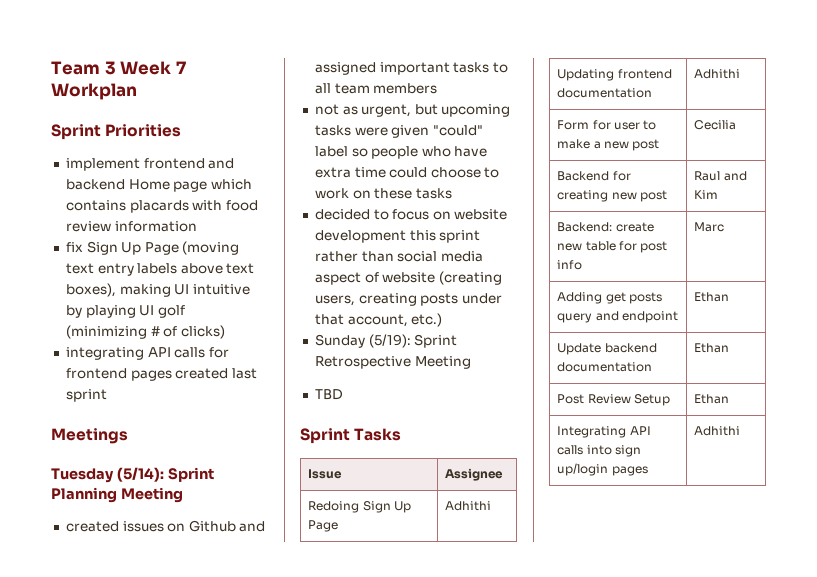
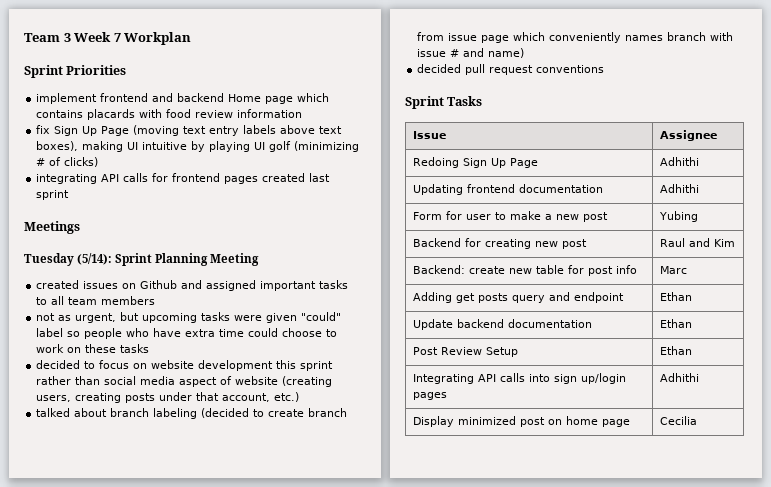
- Sunday (5/19): Sprint Retrospective Meeting
- TBD
+ talked about branch labeling (decided to create branch from issue page which conveniently names branch with issue # and name)
+ decided pull request conventions
- Form for user to make a new post | Cecilia
+ Form for user to make a new post | Yubing
+ Display minimized post on home page | Cecilia

